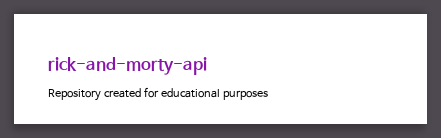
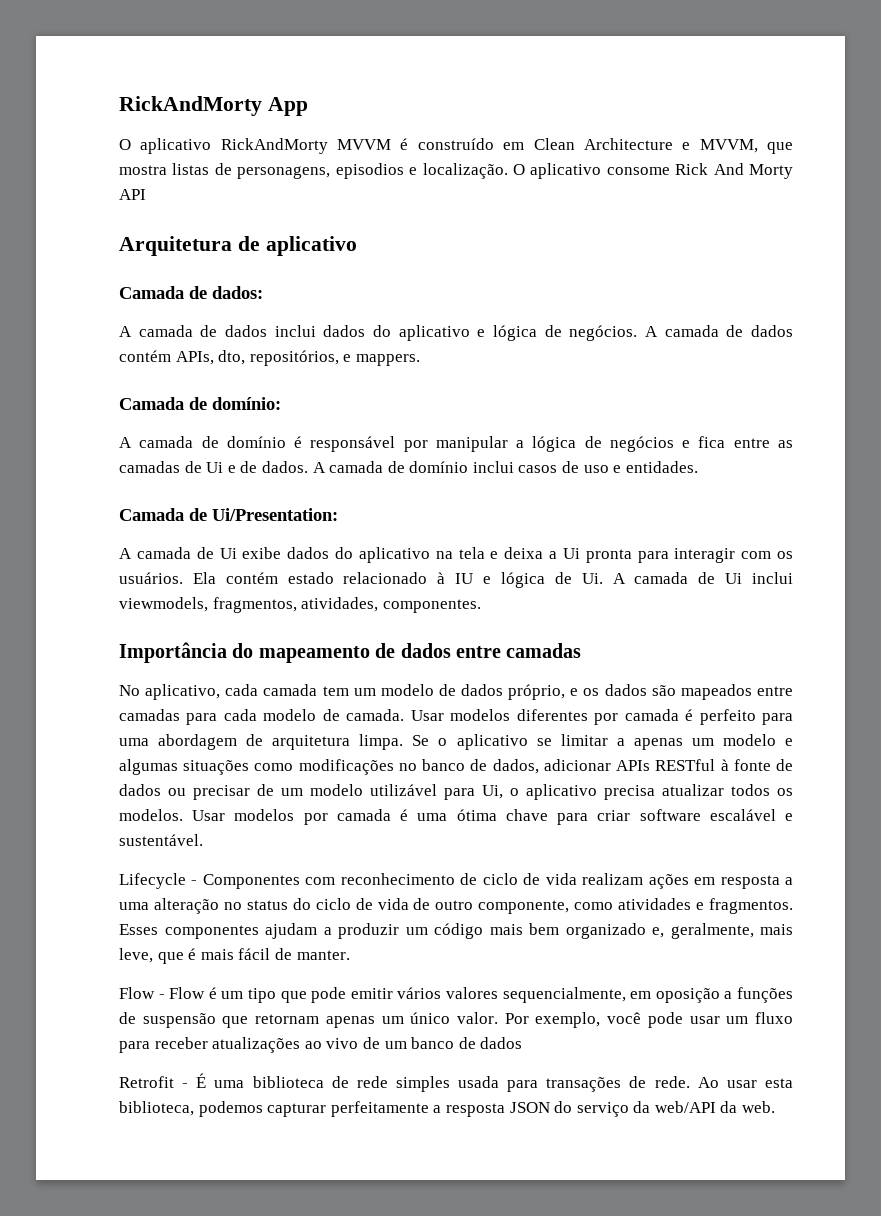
- rick-and-morty-api
- Repository created for educational purposes
+ RickAndMorty App
+ O aplicativo RickAndMorty MVVM é construído em Clean Architecture e MVVM, que mostra listas de personagens, episodios e localização. O aplicativo consome Rick And Morty API
+ Arquitetura de aplicativo
+ Camada de dados:
+ A camada de dados inclui dados do aplicativo e lógica de negócios. A camada de dados contém APIs, dto, repositórios, e mappers.
+ Camada de domínio:
+ A camada de domínio é responsável por manipular a lógica de negócios e fica entre as camadas de Ui e de dados. A camada de domínio inclui casos de uso e entidades.
+ Camada de Ui/Presentation:
+ A camada de Ui exibe dados do aplicativo na tela e deixa a Ui pronta para interagir com os usuários. Ela contém estado relacionado à IU e lógica de Ui. A camada de Ui inclui viewmodels, fragmentos, atividades, componentes.
+ Importância do mapeamento de dados entre camadas
+ No aplicativo, cada camada tem um modelo de dados próprio, e os dados são mapeados entre camadas para cada modelo de camada. Usar modelos diferentes por camada é perfeito para uma abordagem de arquitetura limpa. Se o aplicativo se limitar a apenas um modelo e algumas situações como modificações no banco de dados, adicionar APIs RESTful à fonte de dados ou precisar de um modelo utilizável para Ui, o aplicativo precisa atualizar todos os modelos. Usar modelos por camada é uma ótima chave para criar software escalável e sustentável.
+ Lifecycle - Componentes com reconhecimento de ciclo de vida realizam ações em resposta a uma alteração no status do ciclo de vida de outro componente, como atividades e fragmentos. Esses componentes ajudam a produzir um código mais bem organizado e, geralmente, mais leve, que é mais fácil de manter.
+ Flow - Flow é um tipo que pode emitir vários valores sequencialmente, em oposição a funções de suspensão que retornam apenas um único valor. Por exemplo, você pode usar um fluxo para receber atualizações ao vivo de um banco de dados
+ Retrofit - É uma biblioteca de rede simples usada para transações de rede. Ao usar esta biblioteca, podemos capturar perfeitamente a resposta JSON do serviço da web/API da web.

